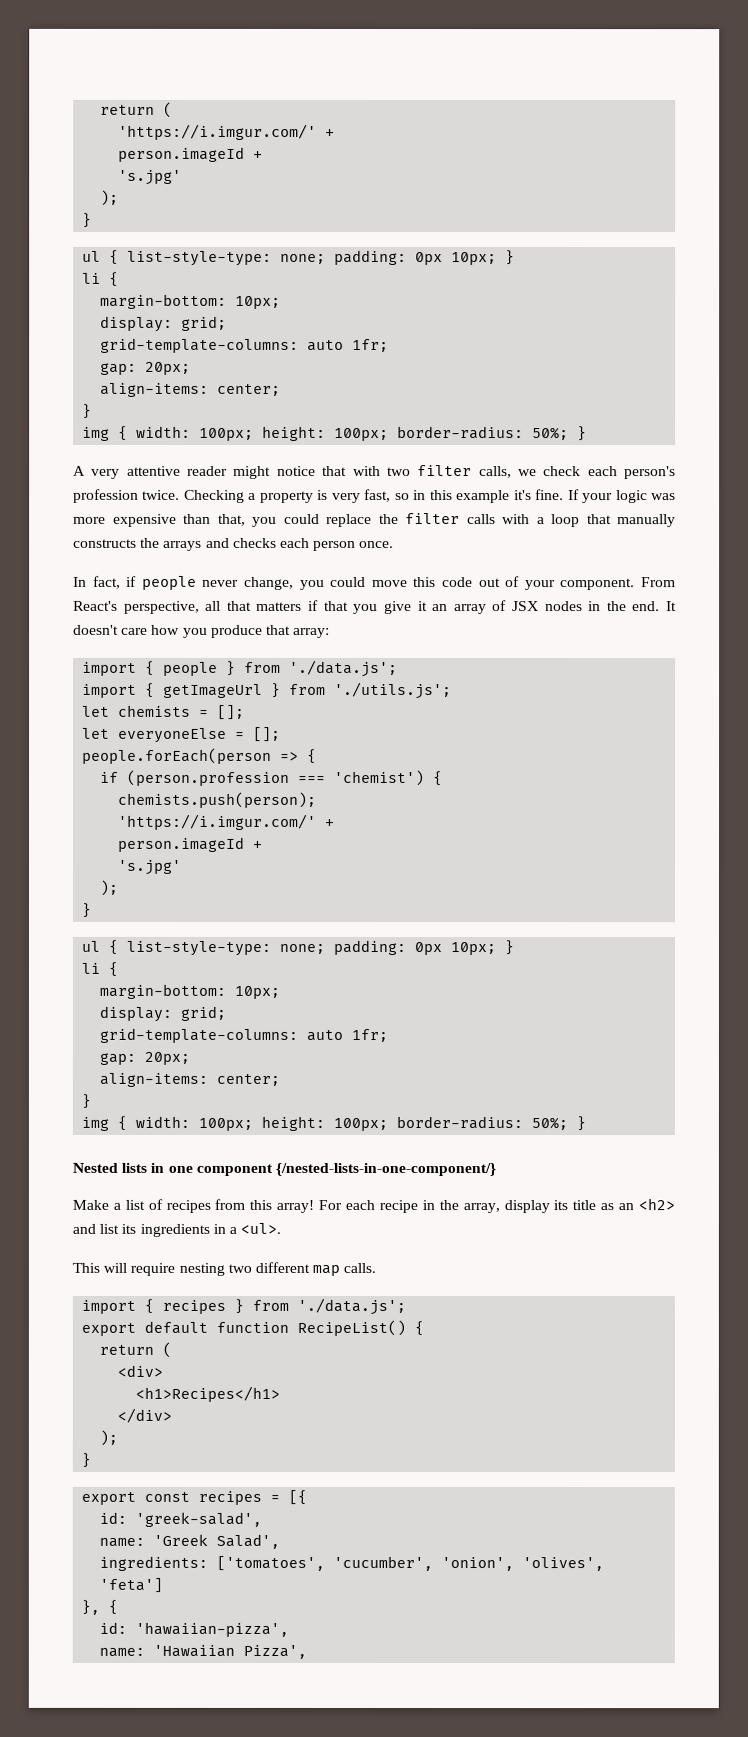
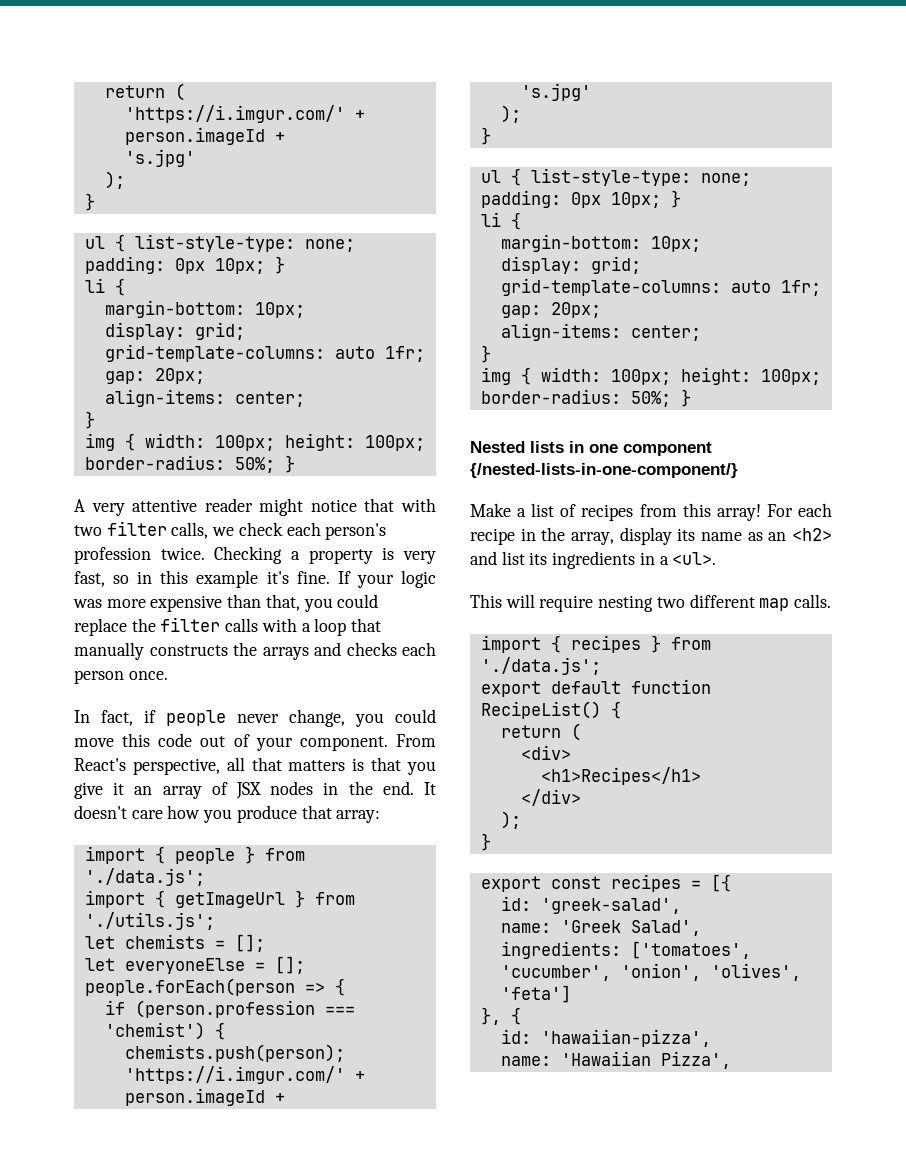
- From React's perspective, all that matters if that you give it an array of JSX nodes in the end.
+ From React's perspective, all that matters is that you give it an array of JSX nodes in the end.
- For each recipe in the array, display its title as an <h2> and list its ingredients in a <ul>.
+ For each recipe in the array, display its name as an <h2> and list its ingredients in a <ul>.

